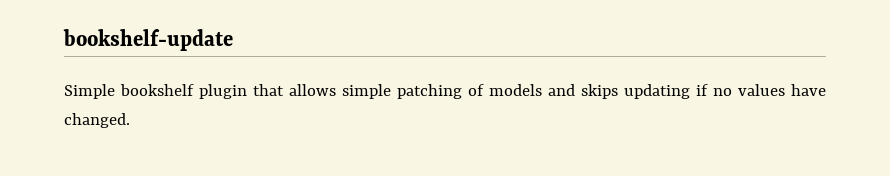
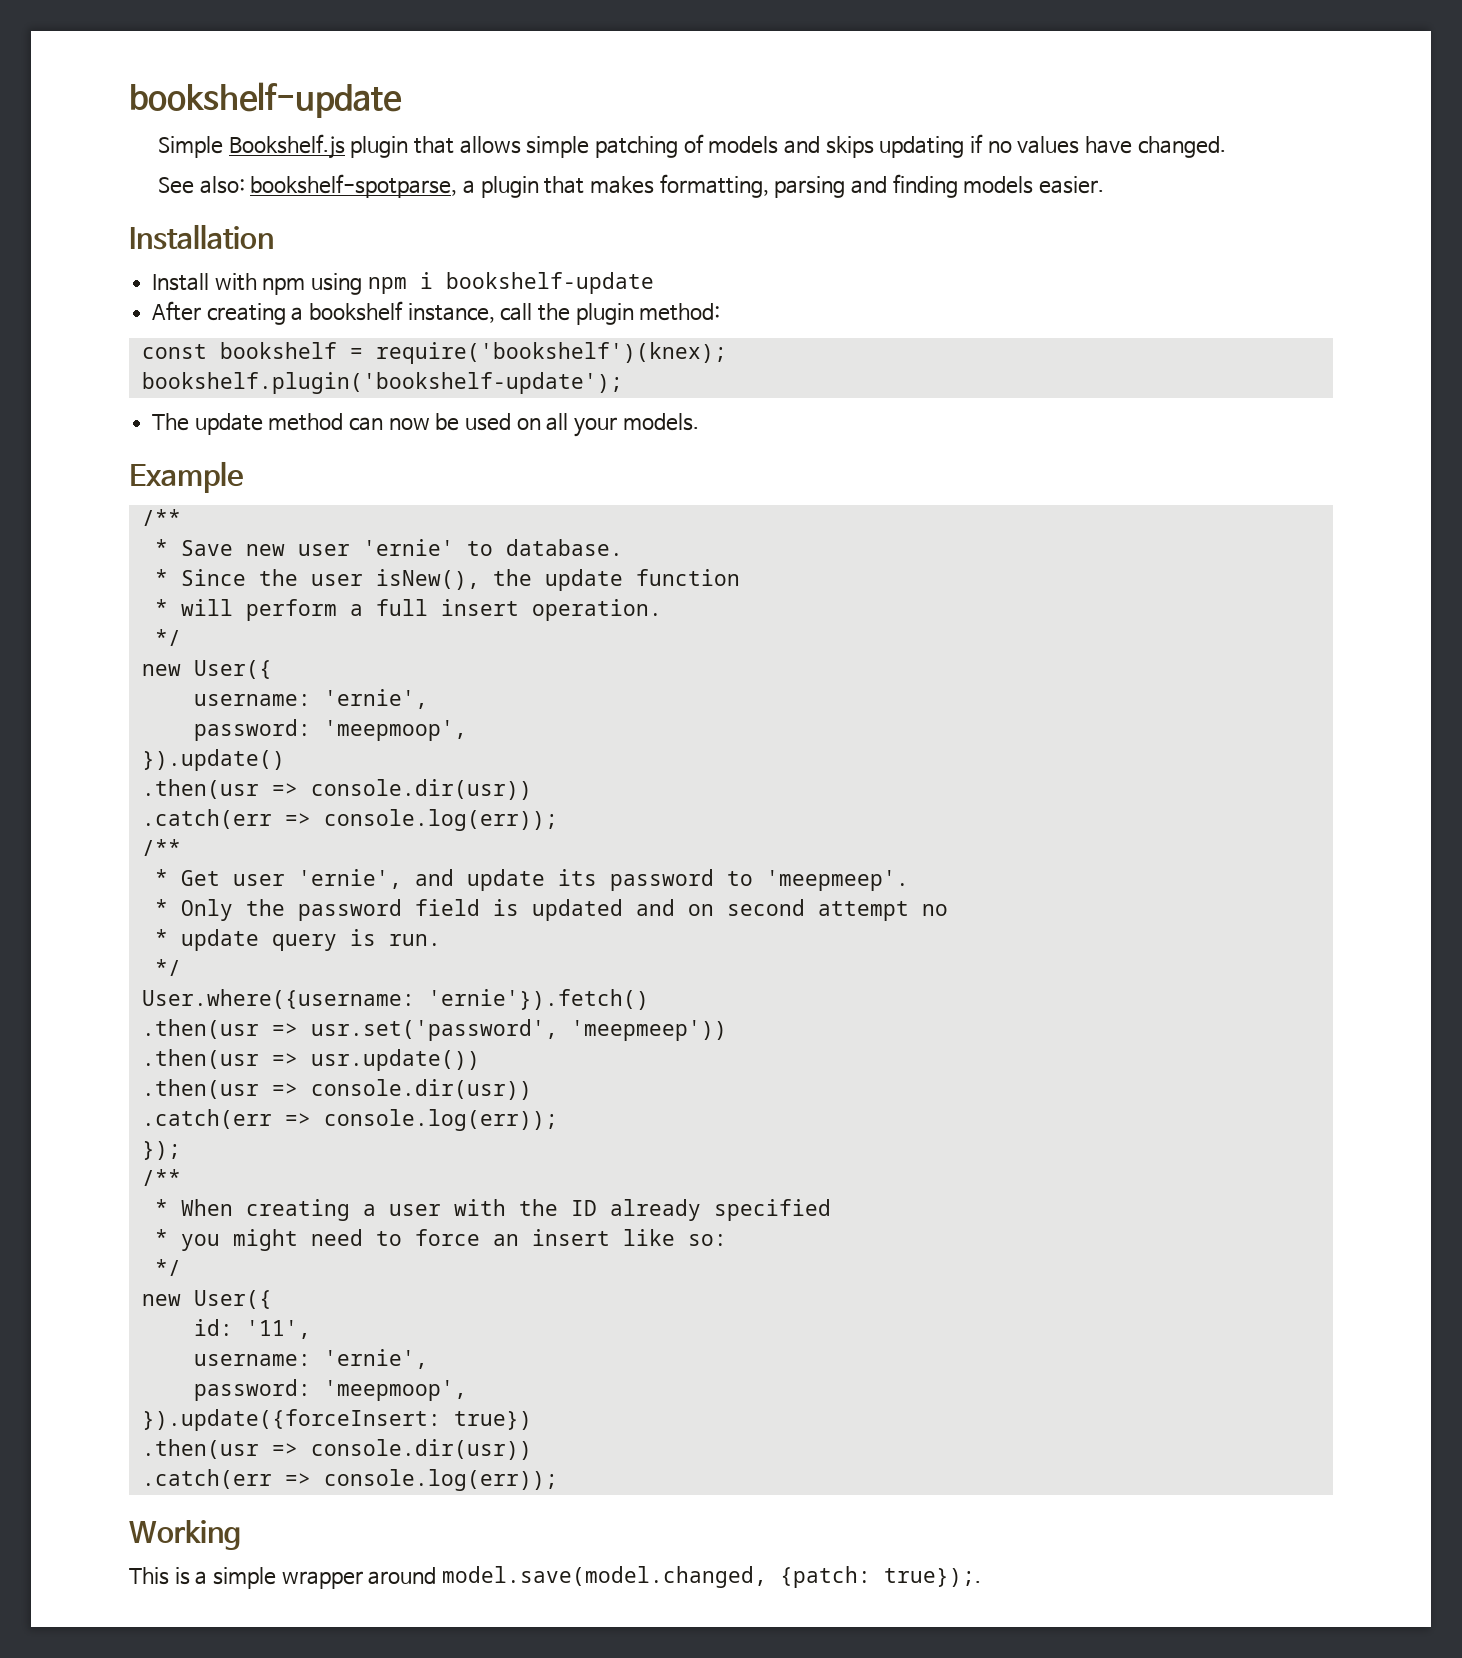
- Simple bookshelf plugin that allows simple patching of models and skips updating if no values have changed.
+ Simple Bookshelf.js plugin that allows simple patching of models and skips updating if no values have changed.
+ See also: bookshelf-spotparse, a plugin that makes formatting, parsing and finding models easier.
+ Installation
+ Install with npm using npm i bookshelf-update
+ After creating a bookshelf instance, call the plugin method:
+ const bookshelf = require('bookshelf')(knex);
+ bookshelf.plugin('bookshelf-update');
+ The update method can now be used on all your models.
+ Example
+ /**
+ * Save new user 'ernie' to database.
+ * Since the user isNew(), the update function
+ * will perform a full insert operation.
+ */
+ new User({
+ username: 'ernie',
+ password: 'meepmoop',
+ }).update()
+ .then(usr => console.dir(usr))
+ .catch(err => console.log(err));
+ /**
+ * Get user 'ernie', and update its password to 'meepmeep'.
+ * Only the password field is updated and on second attempt no
+ * update query is run.
+ */
+ User.where({username: 'ernie'}).fetch()
+ .then(usr => usr.set('password', 'meepmeep'))
+ .then(usr => usr.update())
+ .then(usr => console.dir(usr))
+ .catch(err => console.log(err));
+ });
+ /**
+ * When creating a user with the ID already specified
+ * you might need to force an insert like so:
+ */
+ new User({
+ id: '11',
+ username: 'ernie',
+ password: 'meepmoop',
+ }).update({forceInsert: true})
+ .then(usr => console.dir(usr))
+ .catch(err => console.log(err));
+ Working
+ This is a simple wrapper around model.save(model.changed, {patch: true});.

